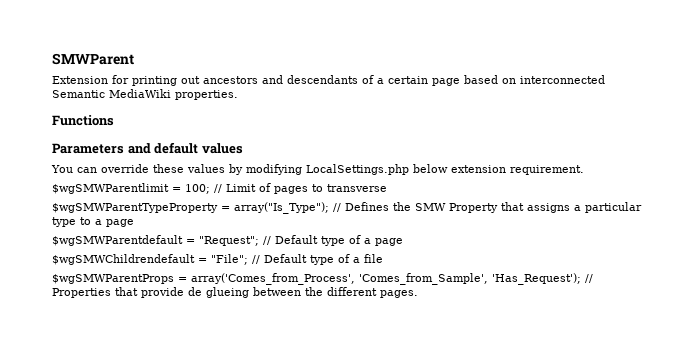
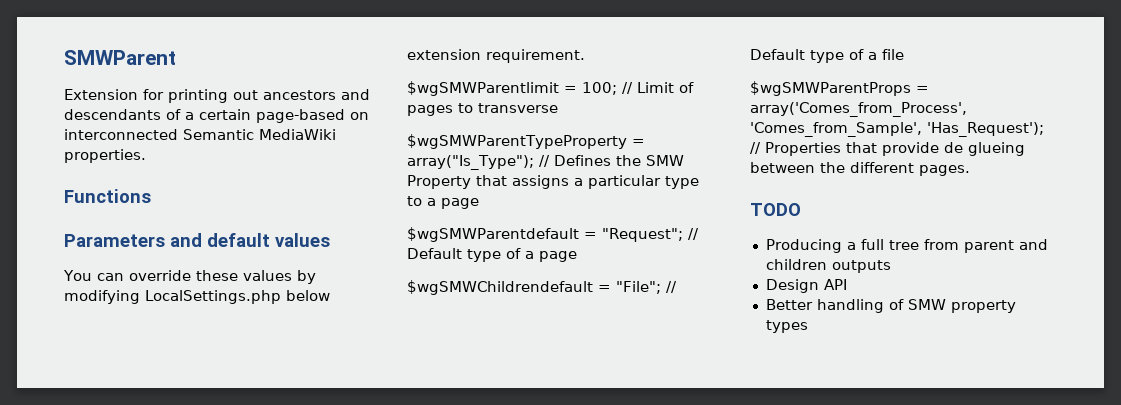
- Extension for printing out ancestors and descendants of a certain page based on interconnected Semantic MediaWiki properties.
+ Extension for printing out ancestors and descendants of a certain page-based on interconnected Semantic MediaWiki properties.
+ TODO
+ Producing a full tree from parent and children outputs
+ Design API
+ Better handling of SMW property types

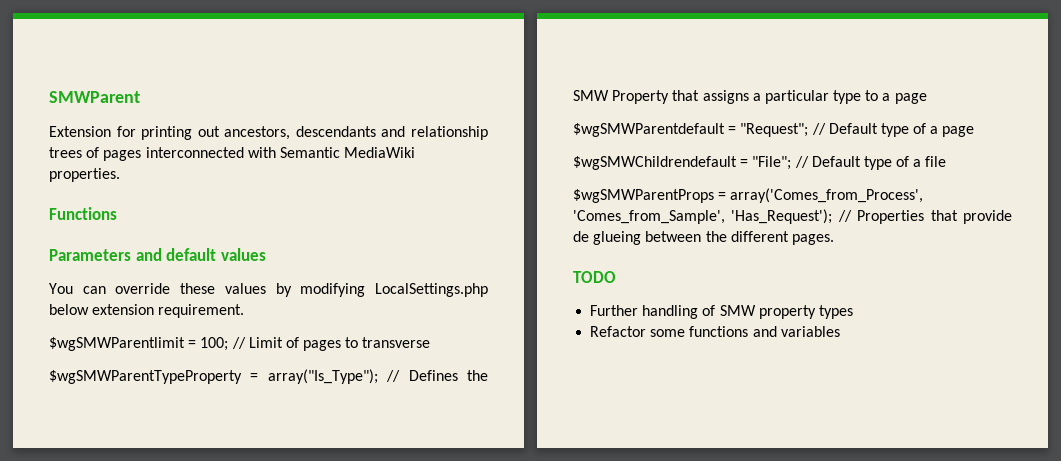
- Extension for printing out ancestors and descendants of a certain page-based on interconnected Semantic MediaWiki properties.
+ Extension for printing out ancestors, descendants and relationship trees of pages interconnected with Semantic MediaWiki properties.
- Producing a full tree from parent and children outputs
- Design API
- Better handling of SMW property types
+ Further handling of SMW property types
+ Refactor some functions and variables

